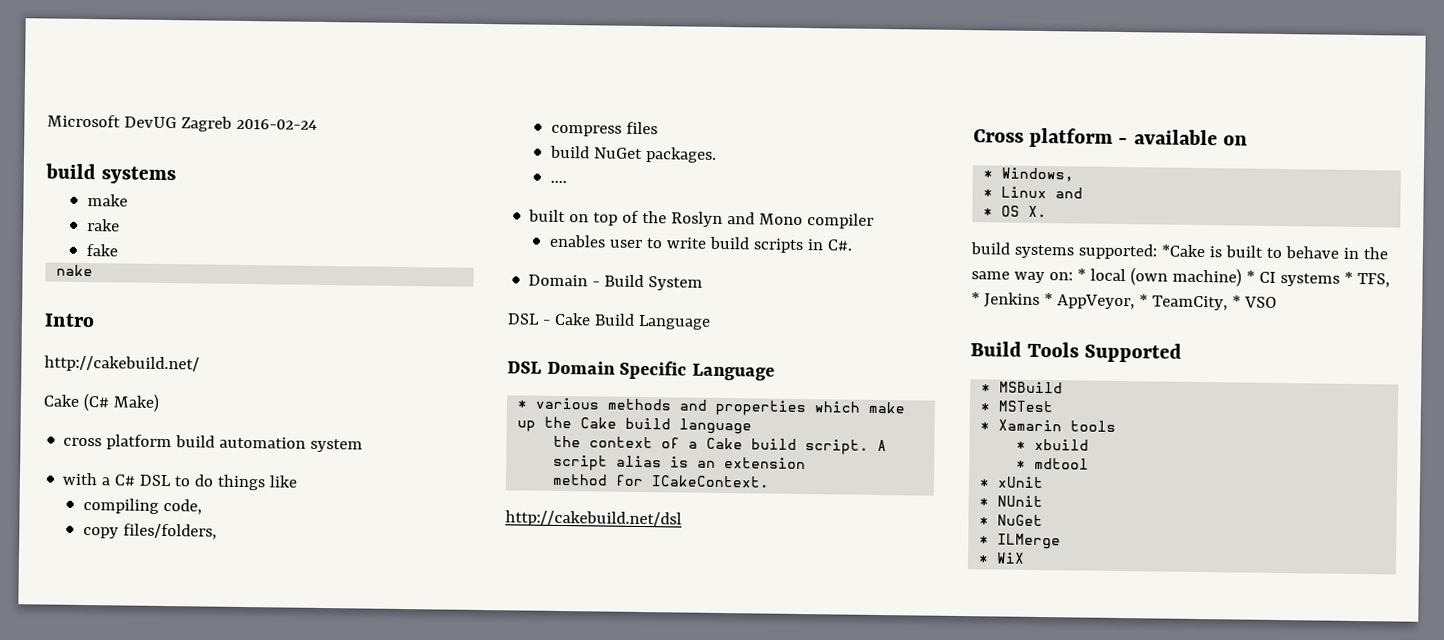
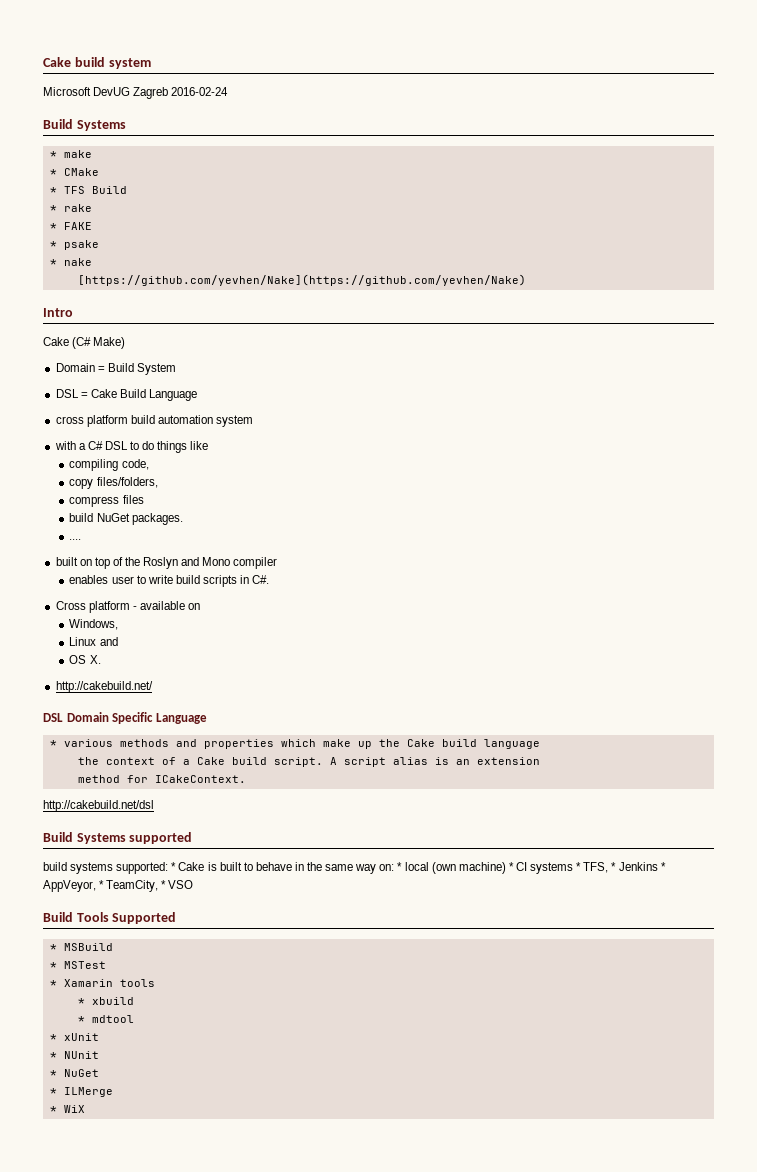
+ Cake build system
  Microsoft DevUG Zagreb 2016-02-24
- build systems
- make
- rake
- fake
- nake
+ Build Systems
+ * make
+ * CMake
+ * TFS Build
+ * rake
+ * FAKE
+ * psake
+ * nake
+ [https://github.com/yevhen/Nake](https://github.com/yevhen/Nake)
- http://cakebuild.net/
+ Domain = Build System
+ DSL = Cake Build Language
- Domain - Build System
- DSL - Cake Build Language
+ Cross platform - available on
+ Windows,
+ Linux and
+ OS X.
+ http://cakebuild.net/
- Cross platform - available on
- * Windows,
- * Linux and
- * OS X.
+ Build Systems supported
- build systems supported: *Cake is built to behave in the same way on: * local (own machine) * CI systems * TFS, * Jenkins * AppVeyor, * TeamCity, * VSO
+ build systems supported: * Cake is built to behave in the same way on: * local (own machine) * CI systems * TFS, * Jenkins * AppVeyor, * TeamCity, * VSO

